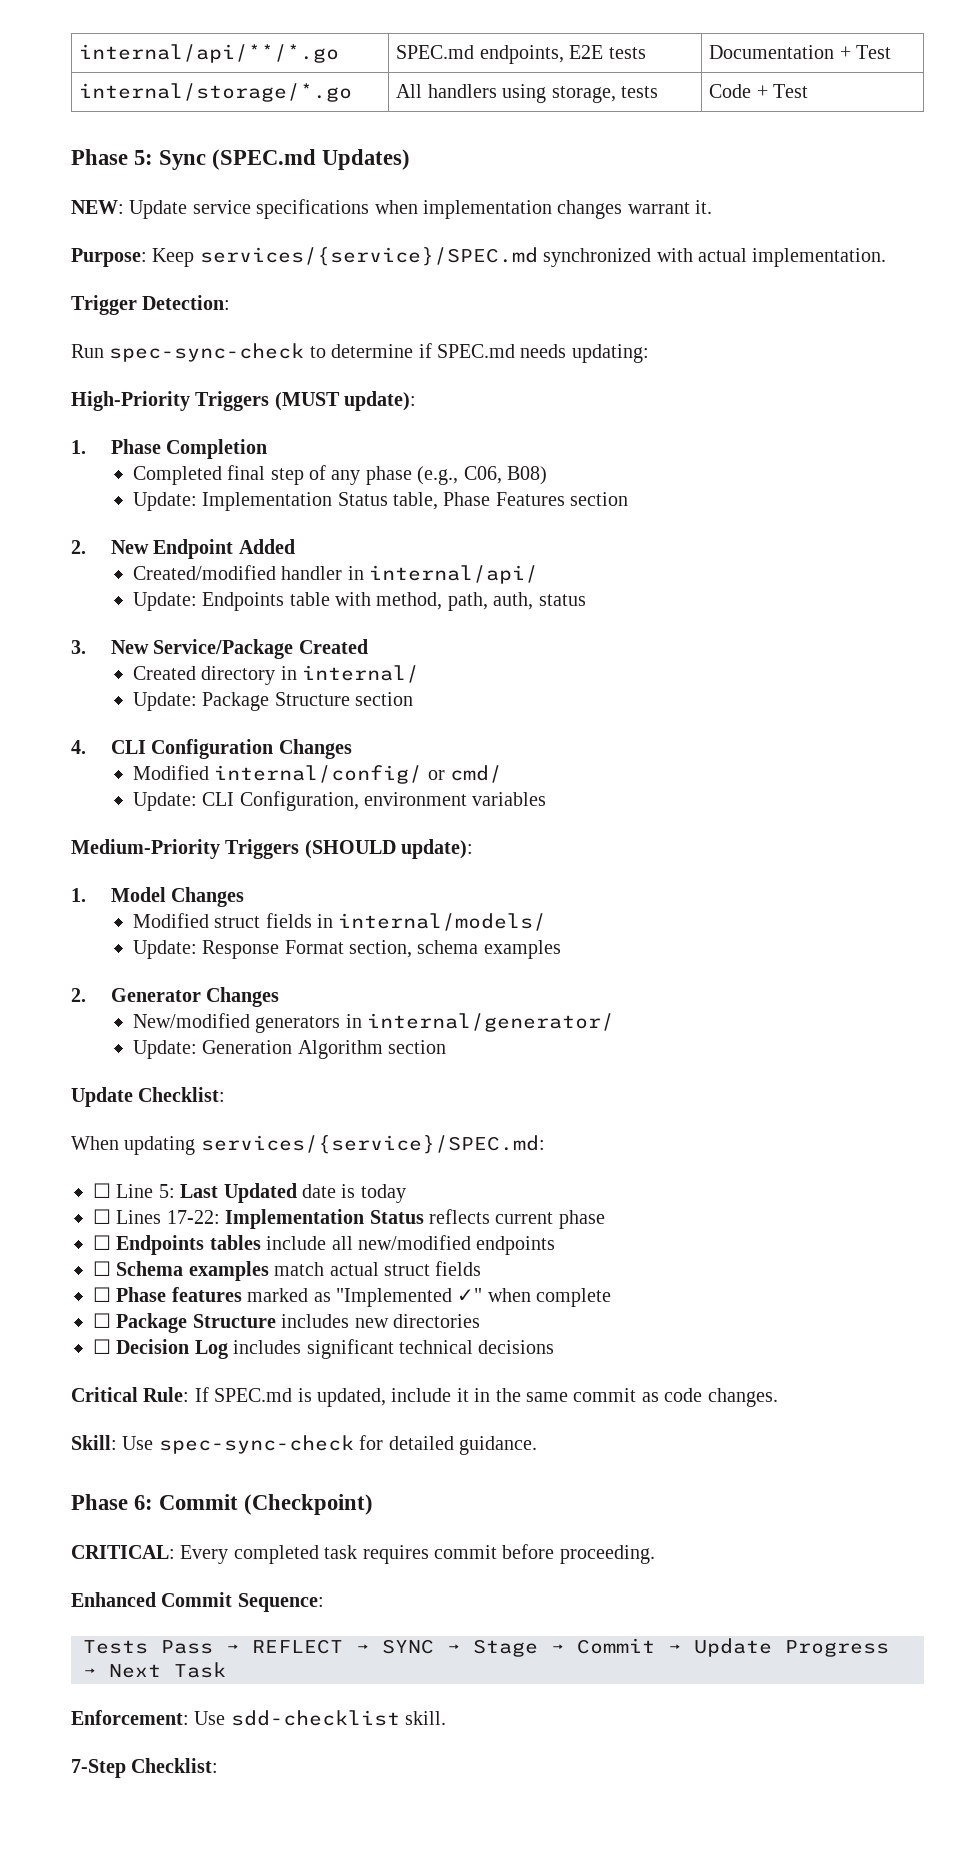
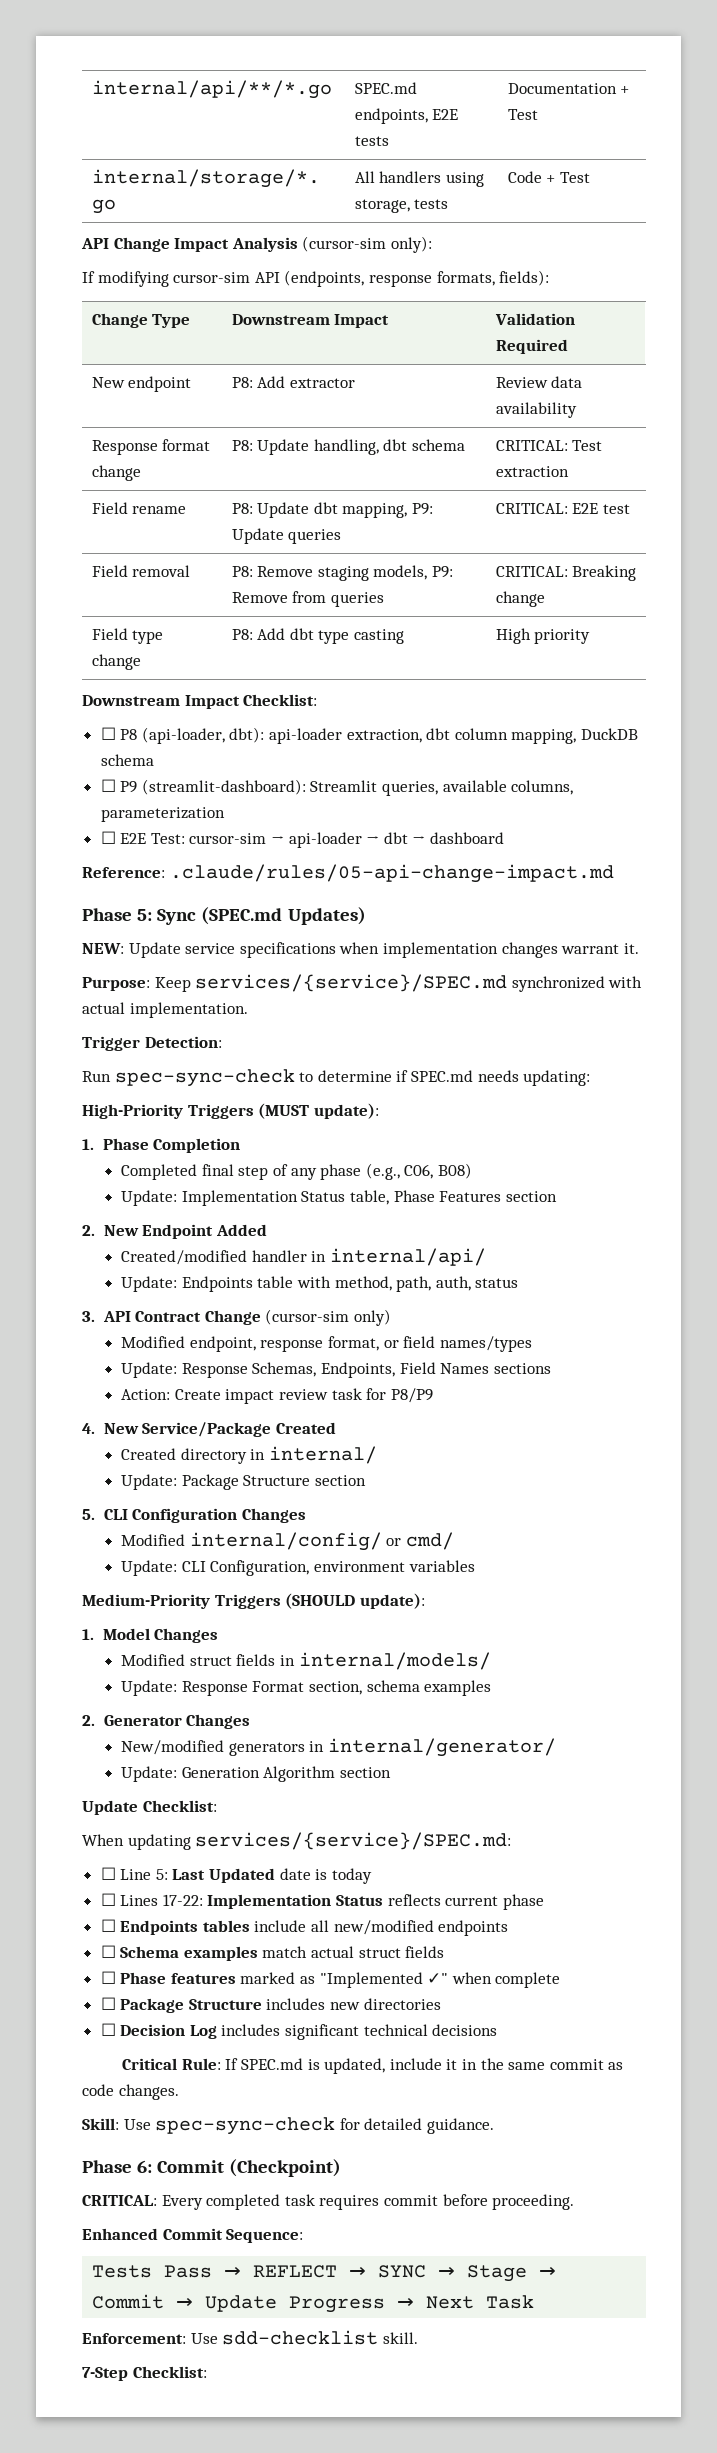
+ API Change Impact Analysis (cursor-sim only):
+ If modifying cursor-sim API (endpoints, response formats, fields):
+ Change Type | Downstream Impact | Validation Required
+ New endpoint | P8: Add extractor | Review data availability
+ Response format change | P8: Update handling, dbt schema | CRITICAL: Test extraction
+ Field rename | P8: Update dbt mapping, P9: Update queries | CRITICAL: E2E test
+ Field removal | P8: Remove staging models, P9: Remove from queries | CRITICAL: Breaking change
+ Field type change | P8: Add dbt type casting | High priority
+ Downstream Impact Checklist:
+ ☐ P8 (api-loader, dbt): api-loader extraction, dbt column mapping, DuckDB schema
+ ☐ P9 (streamlit-dashboard): Streamlit queries, available columns, parameterization
+ ☐ E2E Test: cursor-sim → api-loader → dbt → dashboard
+ Reference: .claude/rules/05-api-change-impact.md
- 3. New Service/Package Created
+ 3. API Contract Change (cursor-sim only)
+ Modified endpoint, response format, or field names/types
+ Update: Response Schemas, Endpoints, Field Names sections
+ Action: Create impact review task for P8/P9
+ 4. New Service/Package Created
- 4. CLI Configuration Changes
+ 5. CLI Configuration Changes

